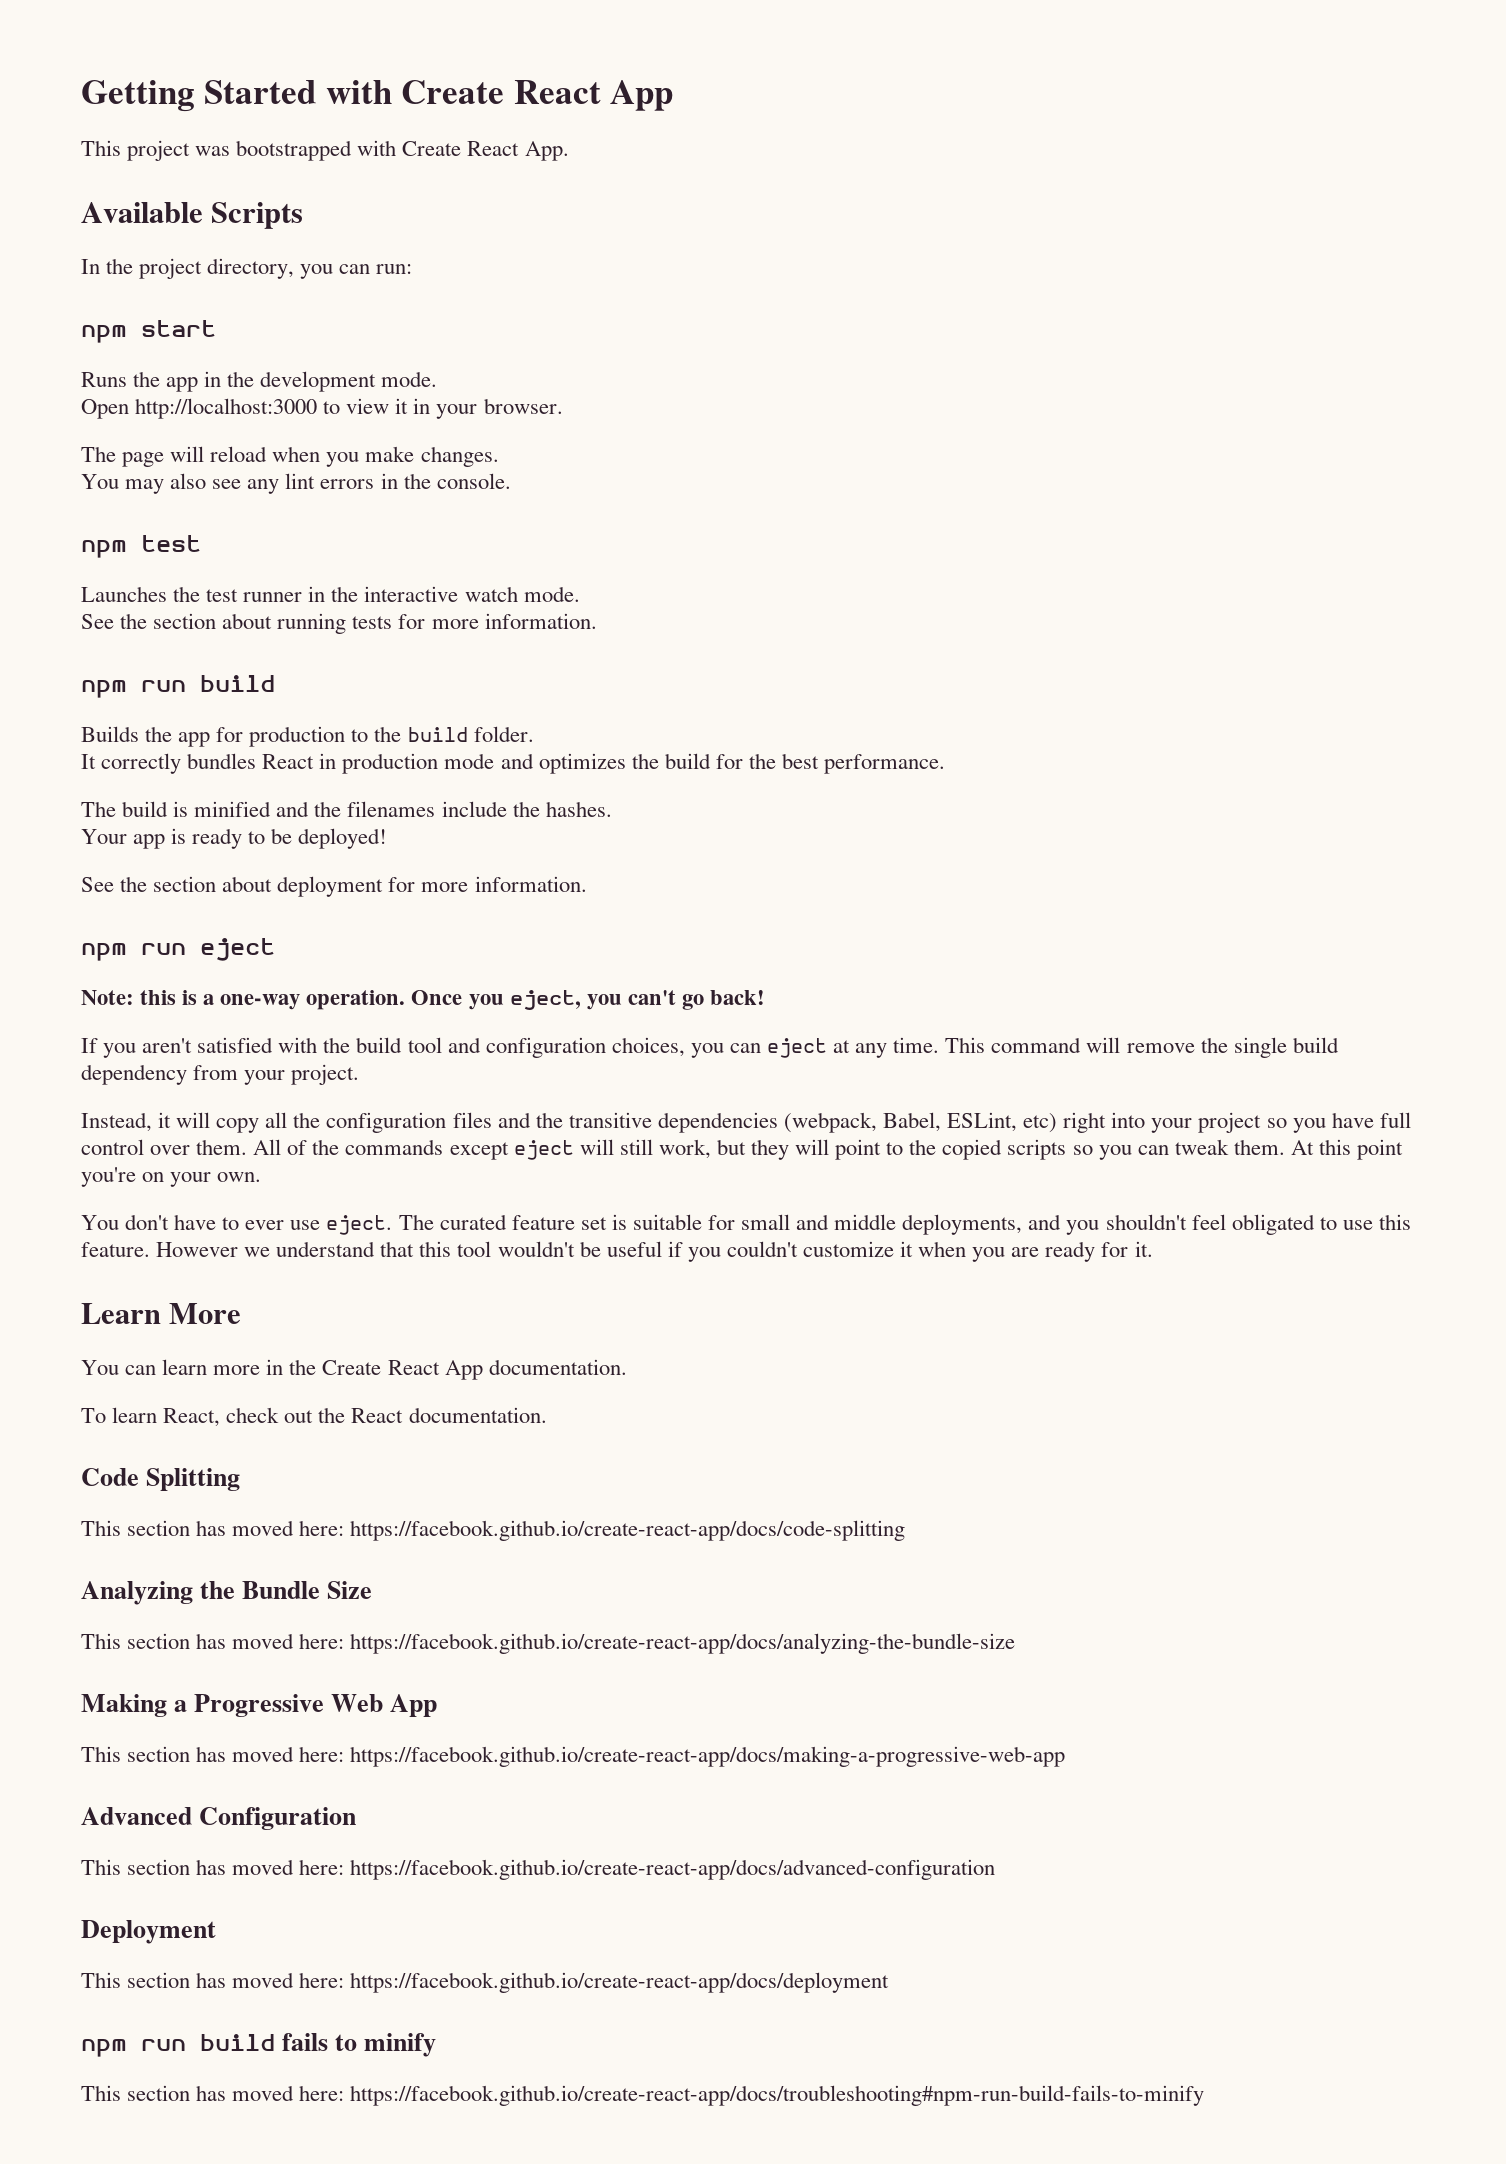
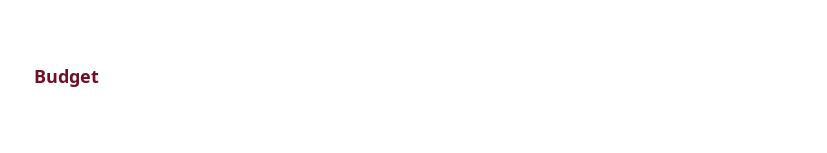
- Getting Started with Create React App
- This project was bootstrapped with Create React App.
- Available Scripts
- In the project directory, you can run:
- npm start
- Runs the app in the development mode.
- Open http://localhost:3000 to view it in your browser.
- The page will reload when you make changes.
- You may also see any lint errors in the console.
- npm test
- Launches the test runner in the interactive watch mode.
- See the section about running tests for more information.
- npm run build
- Builds the app for production to the build folder.
- It correctly bundles React in production mode and optimizes the build for the best performance.
- The build is minified and the filenames include the hashes.
- Your app is ready to be deployed!
- See the section about deployment for more information.
- npm run eject
- Note: this is a one-way operation. Once you eject, you can't go back!
- If you aren't satisfied with the build tool and configuration choices, you can eject at any time. This command will remove the single build dependency from your project.
- Instead, it will copy all the configuration files and the transitive dependencies (webpack, Babel, ESLint, etc) right into your project so you have full control over them. All of the commands except eject will still work, but they will point to the copied scripts so you can tweak them. At this point you're on your own.
- You don't have to ever use eject. The curated feature set is suitable for small and middle deployments, and you shouldn't feel obligated to use this feature. However we understand that this tool wouldn't be useful if you couldn't customize it when you are ready for it.
- Learn More
- You can learn more in the Create React App documentation.
- To learn React, check out the React documentation.
- Code Splitting
- This section has moved here: https://facebook.github.io/create-react-app/docs/code-splitting
- Analyzing the Bundle Size
- This section has moved here: https://facebook.github.io/create-react-app/docs/analyzing-the-bundle-size
- Making a Progressive Web App
- This section has moved here: https://facebook.github.io/create-react-app/docs/making-a-progressive-web-app
- Advanced Configuration
- This section has moved here: https://facebook.github.io/create-react-app/docs/advanced-configuration
- Deployment
- This section has moved here: https://facebook.github.io/create-react-app/docs/deployment
- npm run build fails to minify
- This section has moved here: https://facebook.github.io/create-react-app/docs/troubleshooting#npm-run-build-fails-to-minify
+ Budget

